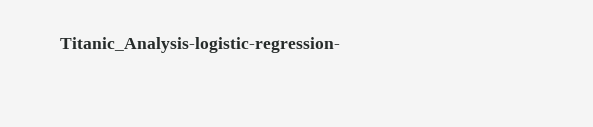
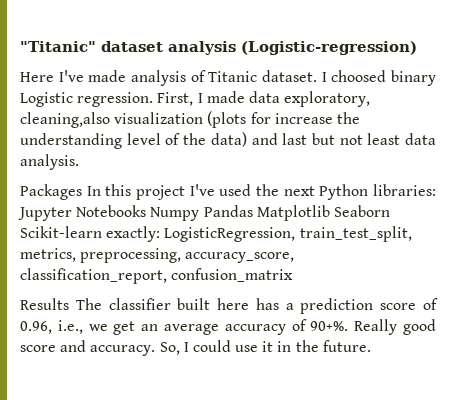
- Titanic_Analysis-logistic-regression-
+ "Titanic" dataset analysis (Logistic-regression)
+ Here I've made analysis of Titanic dataset. I choosed binary Logistic regression. First, I made data exploratory, cleaning,also visualization (plots for increase the understanding level of the data) and last but not least data analysis.
+ Packages In this project I've used the next Python libraries: Jupyter Notebooks Numpy Pandas Matplotlib Seaborn Scikit-learn exactly: LogisticRegression, train_test_split, metrics, preprocessing, accuracy_score, classification_report, confusion_matrix
+ Results The classifier built here has a prediction score of 0.96, i.e., we get an average accuracy of 90+%. Really good score and accuracy. So, I could use it in the future.

